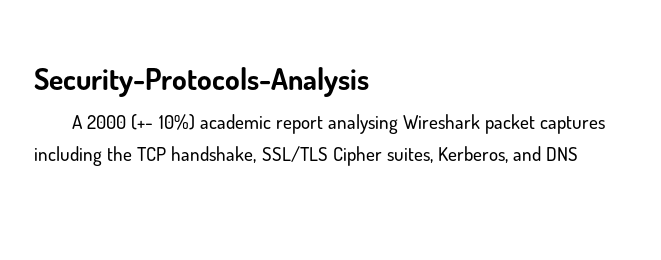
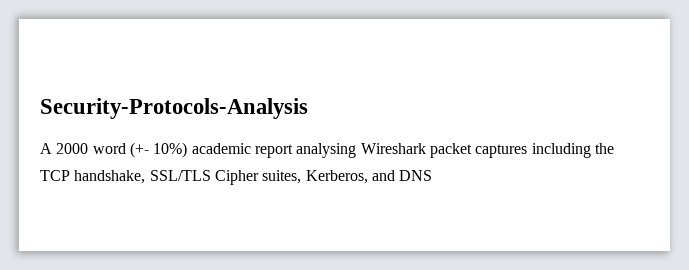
- A 2000 (+- 10%) academic report analysing Wireshark packet captures including the TCP handshake, SSL/TLS Cipher suites, Kerberos, and DNS
+ A 2000 word (+- 10%) academic report analysing Wireshark packet captures including the TCP handshake, SSL/TLS Cipher suites, Kerberos, and DNS

